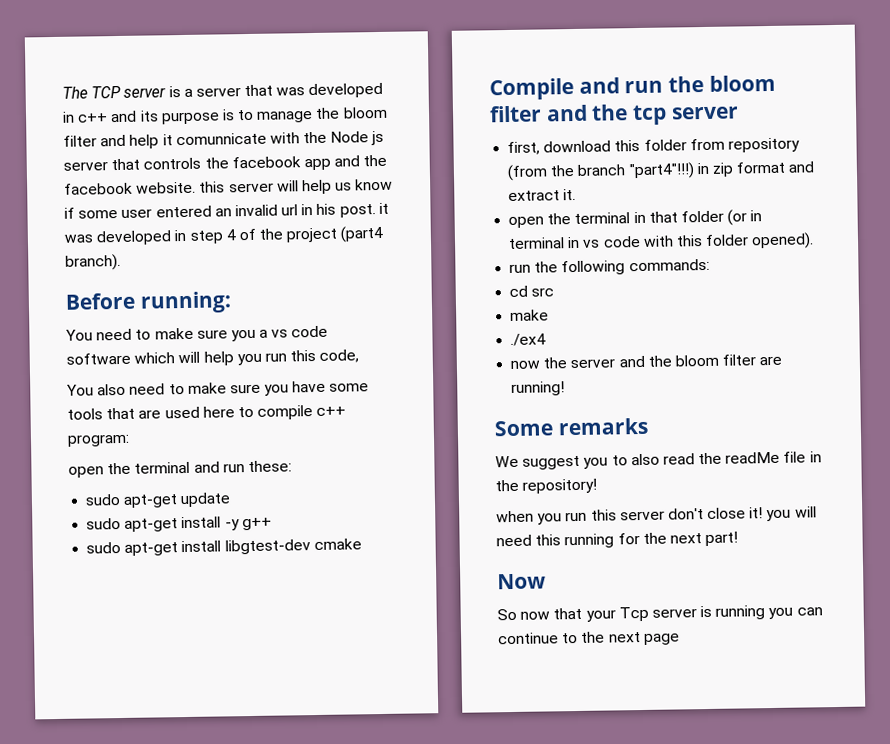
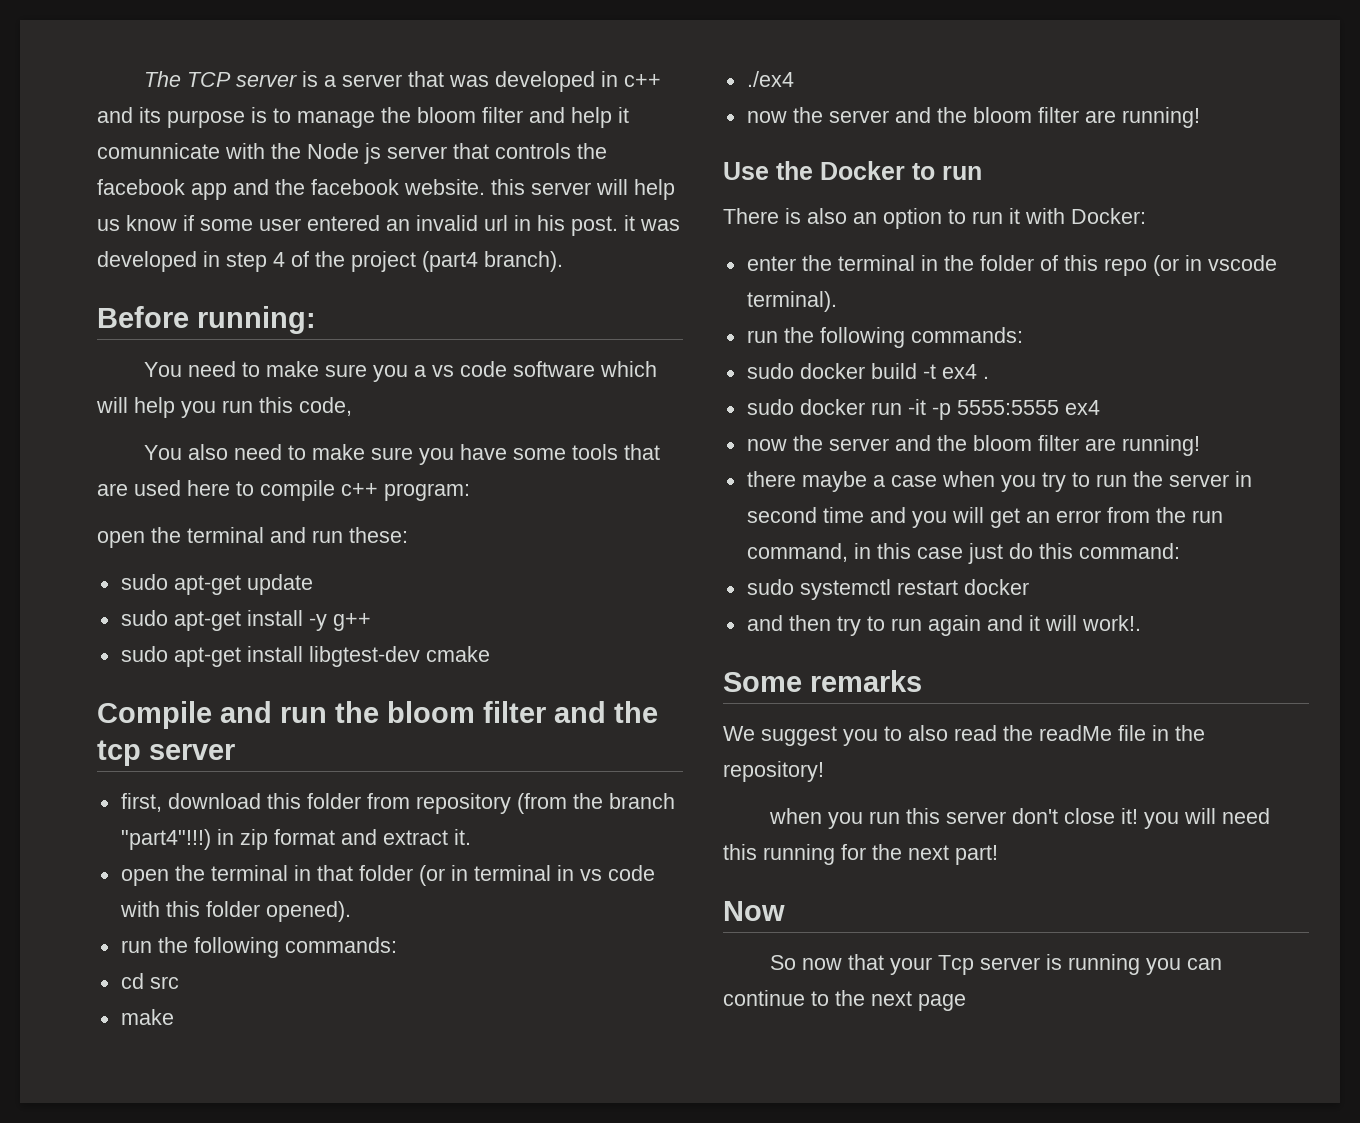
+ Use the Docker to run
+ There is also an option to run it with Docker:
+ enter the terminal in the folder of this repo (or in vscode terminal).
+ run the following commands:
+ sudo docker build -t ex4 .
+ sudo docker run -it -p 5555:5555 ex4
+ now the server and the bloom filter are running!
+ there maybe a case when you try to run the server in second time and you will get an error from the run command, in this case just do this command:
+ sudo systemctl restart docker
+ and then try to run again and it will work!.

